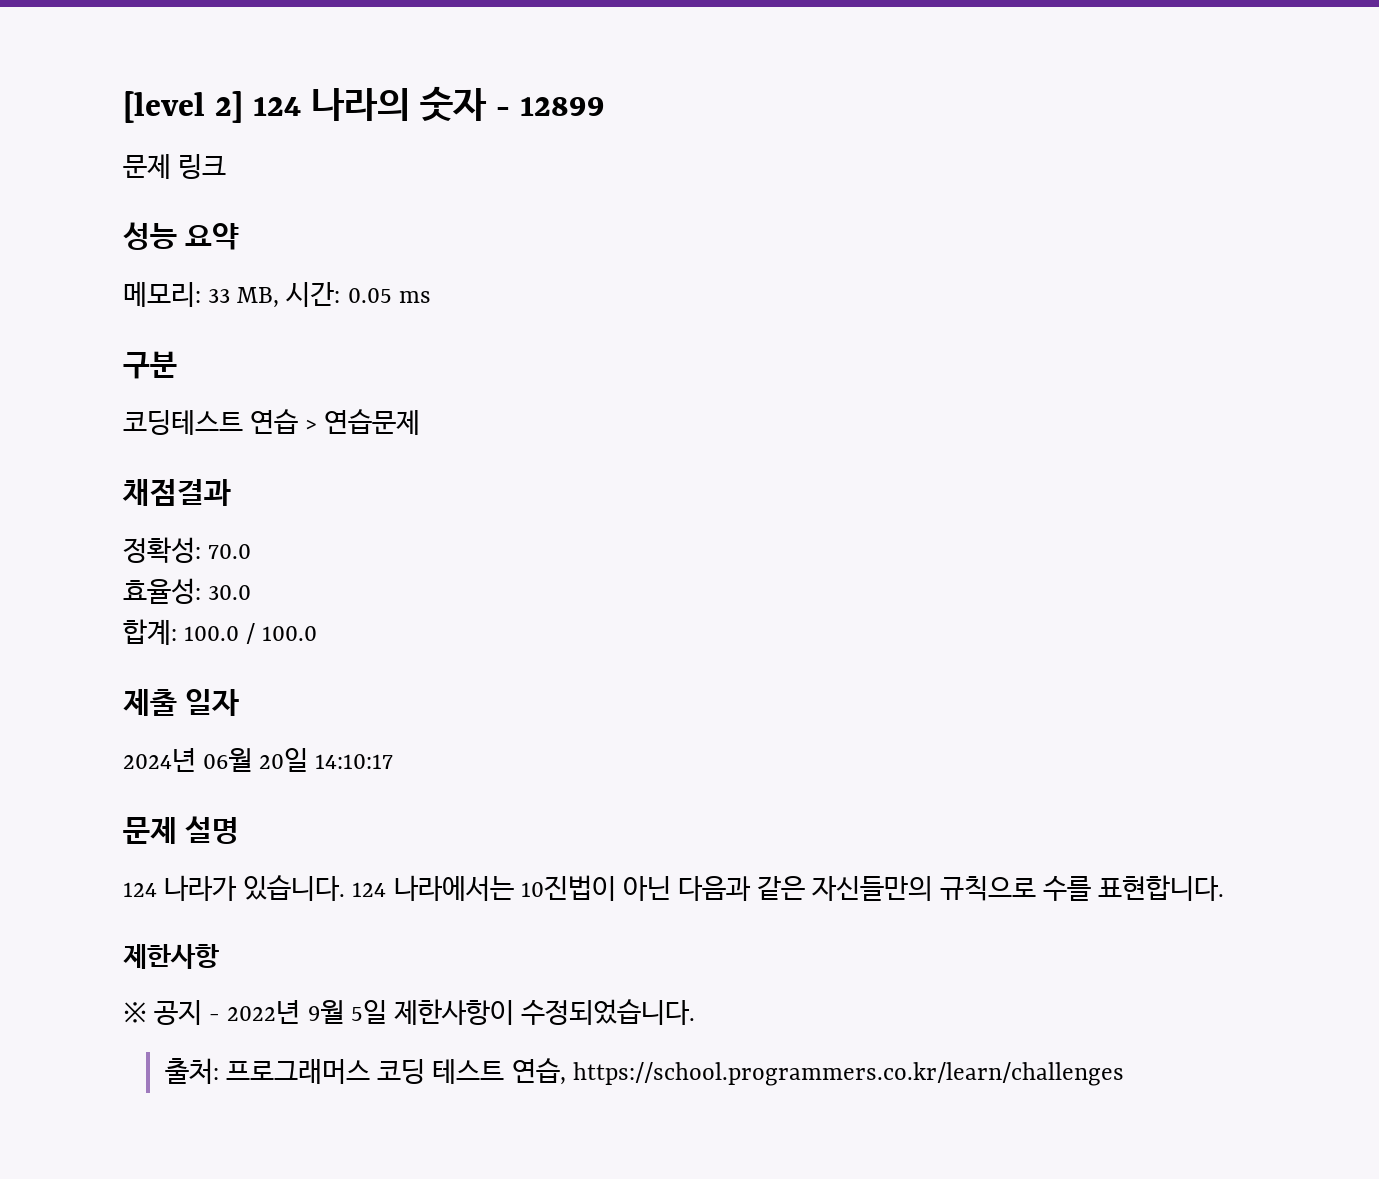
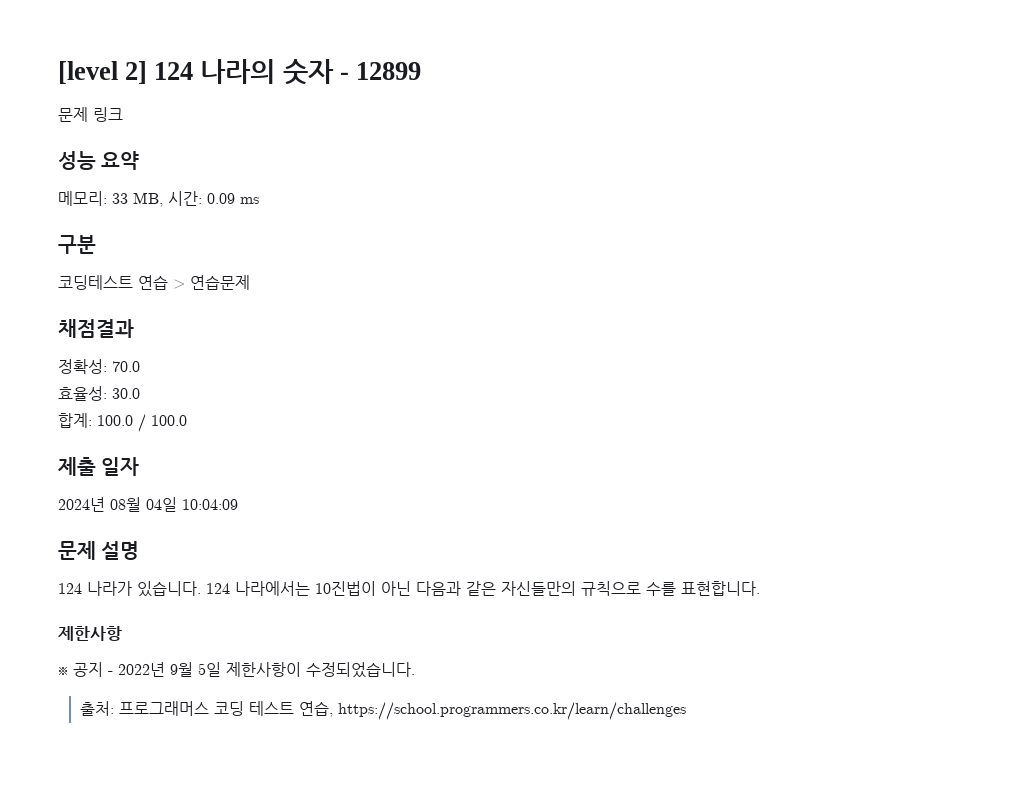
- 메모리: 33 MB, 시간: 0.05 ms
+ 메모리: 33 MB, 시간: 0.09 ms
- 2024년 06월 20일 14:10:17
+ 2024년 08월 04일 10:04:09

